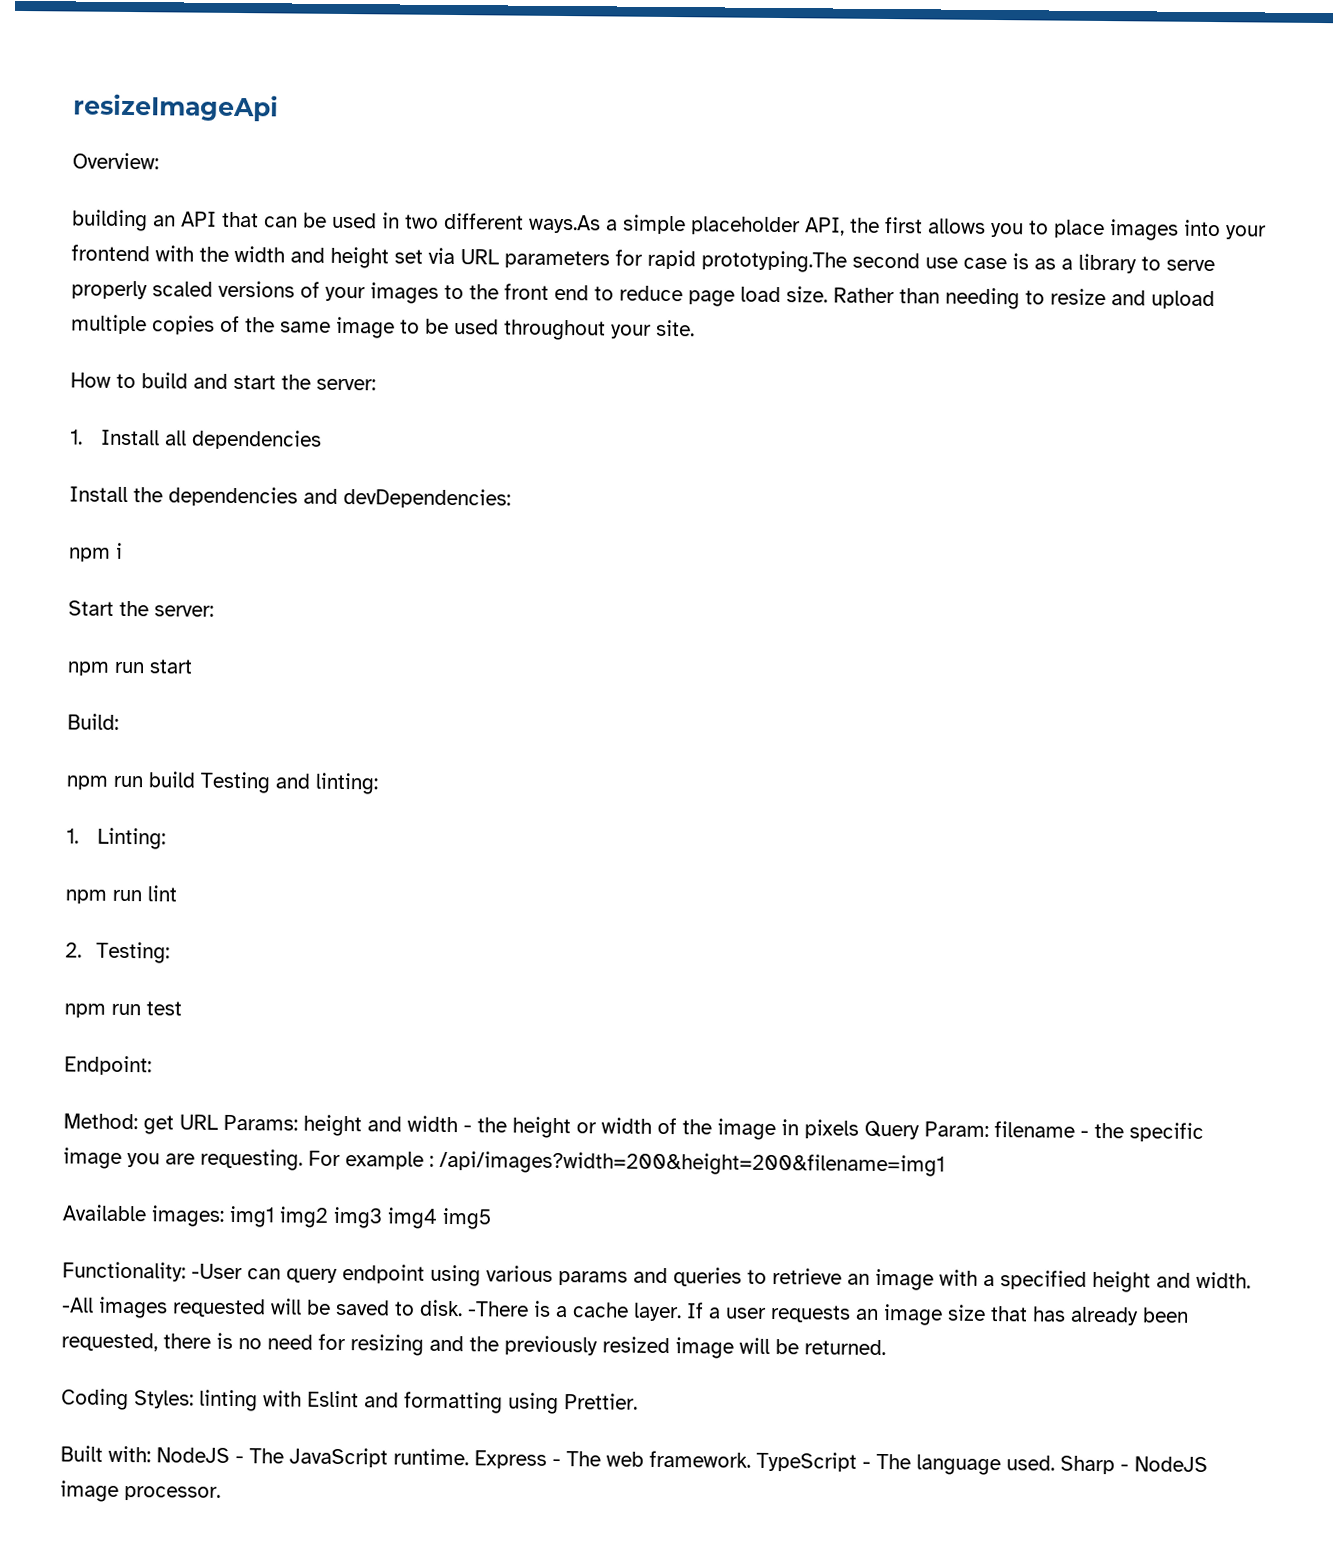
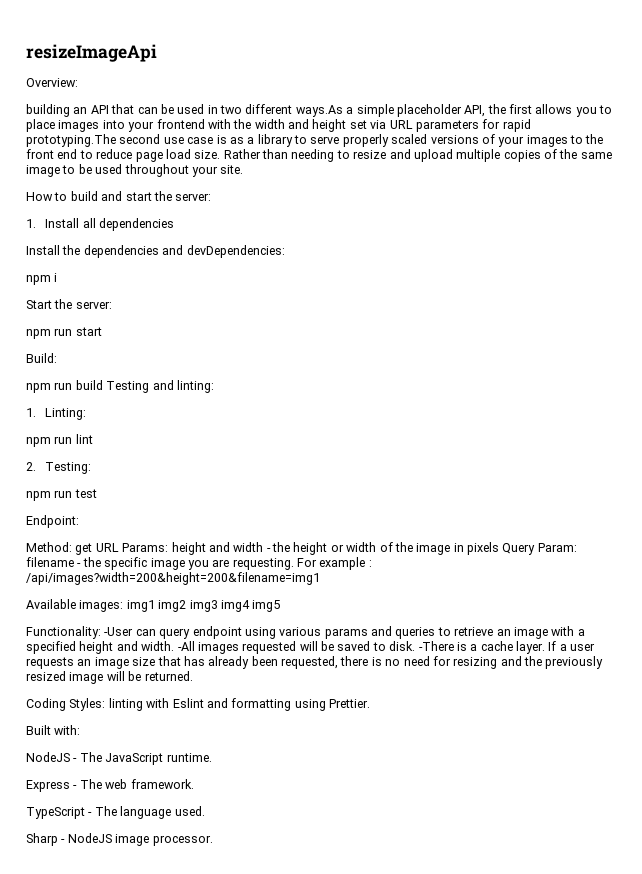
- Built with: NodeJS - The JavaScript runtime. Express - The web framework. TypeScript - The language used. Sharp - NodeJS image processor.
+ Built with:
+ NodeJS - The JavaScript runtime.
+ Express - The web framework.
+ TypeScript - The language used.
+ Sharp - NodeJS image processor.

